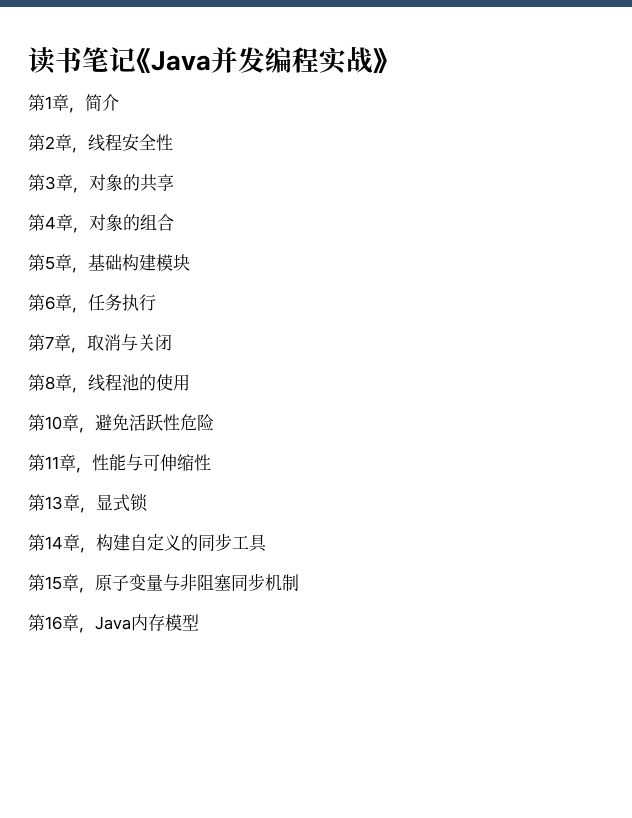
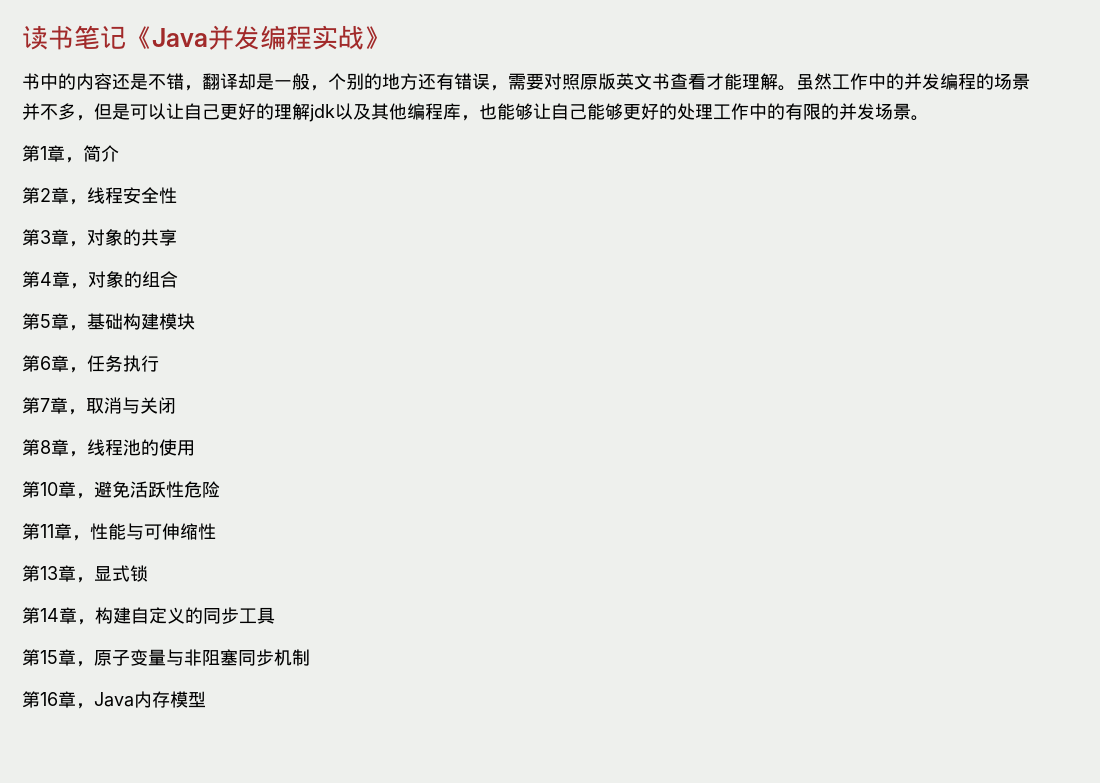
+ 书中的内容还是不错，翻译却是一般，个别的地方还有错误，需要对照原版英文书查看才能理解。虽然工作中的并发编程的场景并不多，但是可以让自己更好的理解jdk以及其他编程库，也能够让自己能够更好的处理工作中的有限的并发场景。

